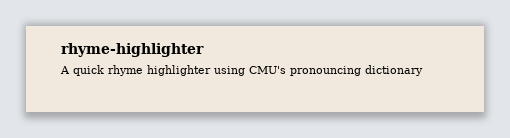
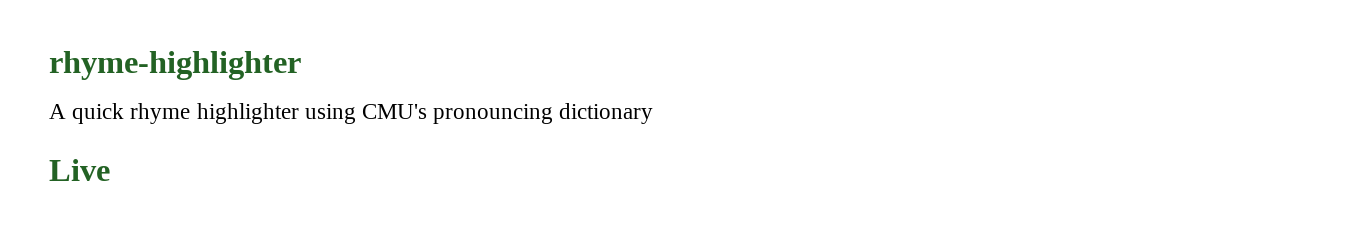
+ Live

